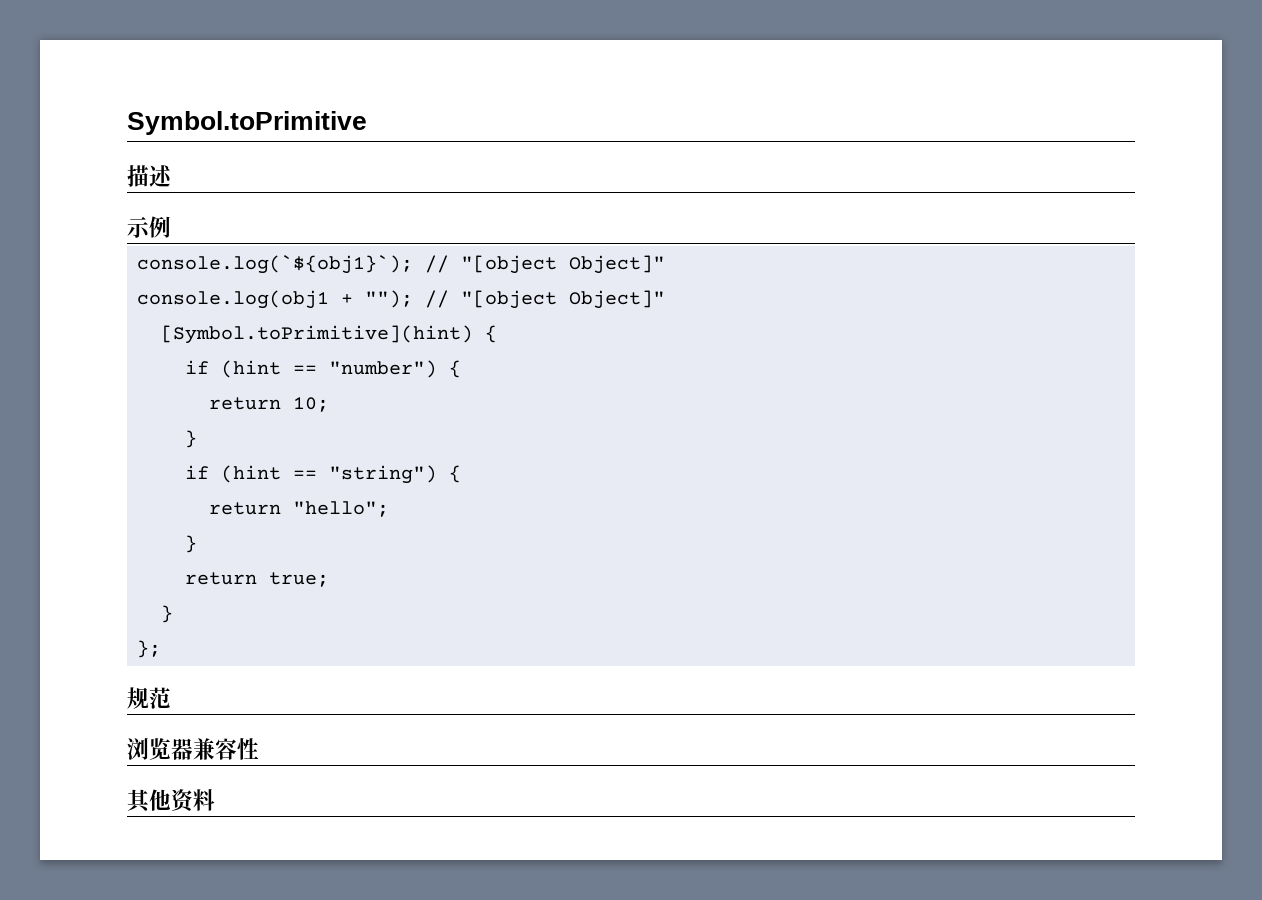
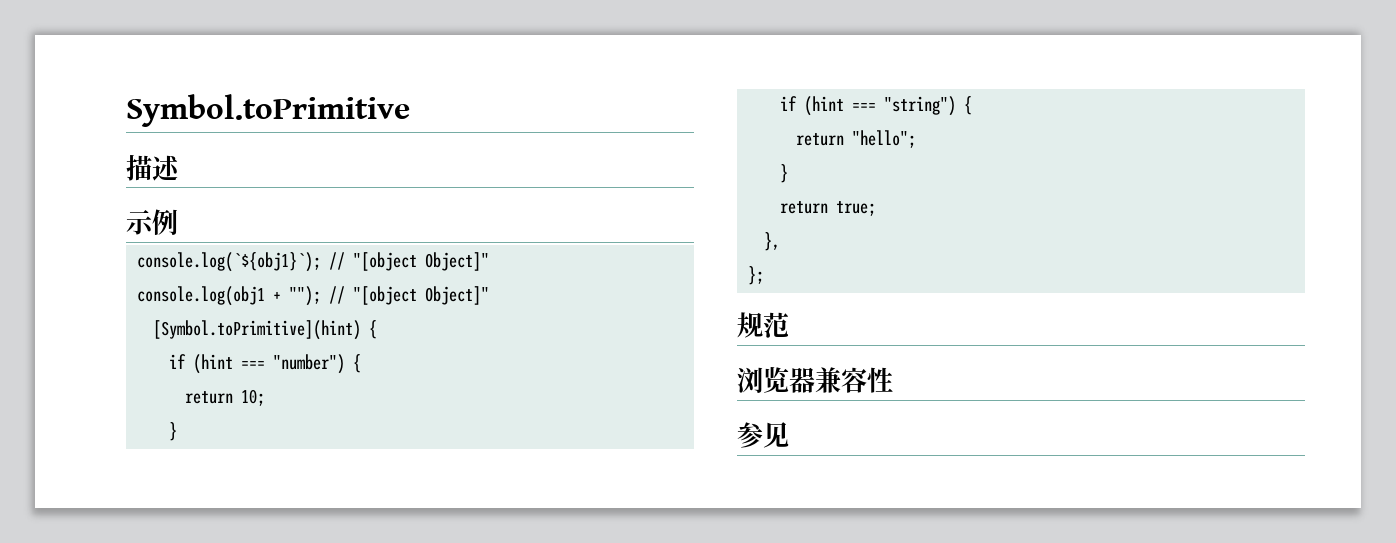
- if (hint == "number") {
+ if (hint === "number") {
- if (hint == "string") {
+ if (hint === "string") {
  return true;
- }
+ },
- 其他资料
+ 参见

